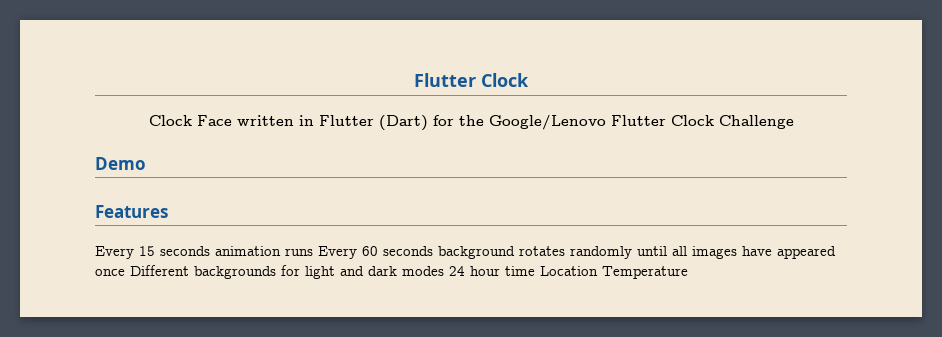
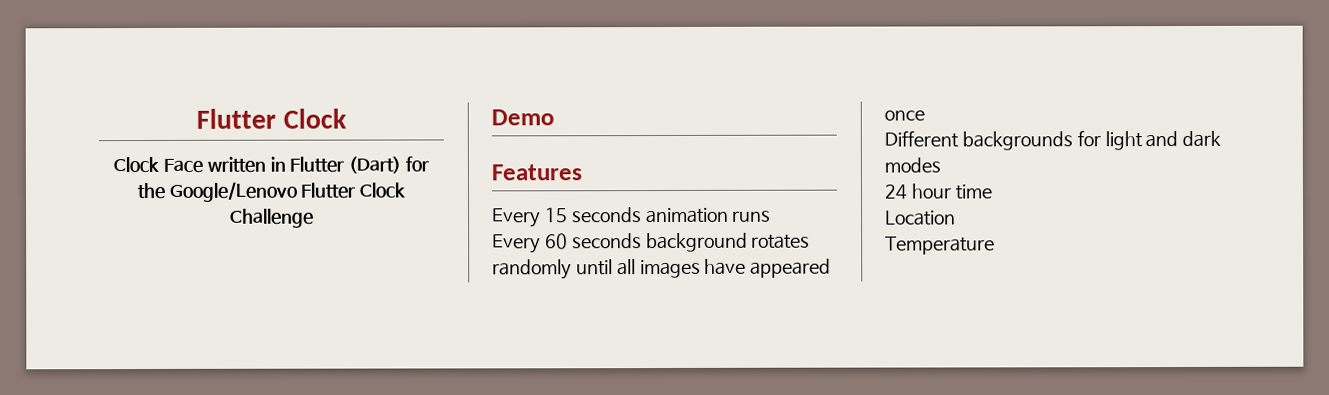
- Every 15 seconds animation runs Every 60 seconds background rotates randomly until all images have appeared once Different backgrounds for light and dark modes 24 hour time Location Temperature
+ Every 15 seconds animation runs
+ Every 60 seconds background rotates randomly until all images have appeared once
+ Different backgrounds for light and dark modes
+ 24 hour time
+ Location
+ Temperature

